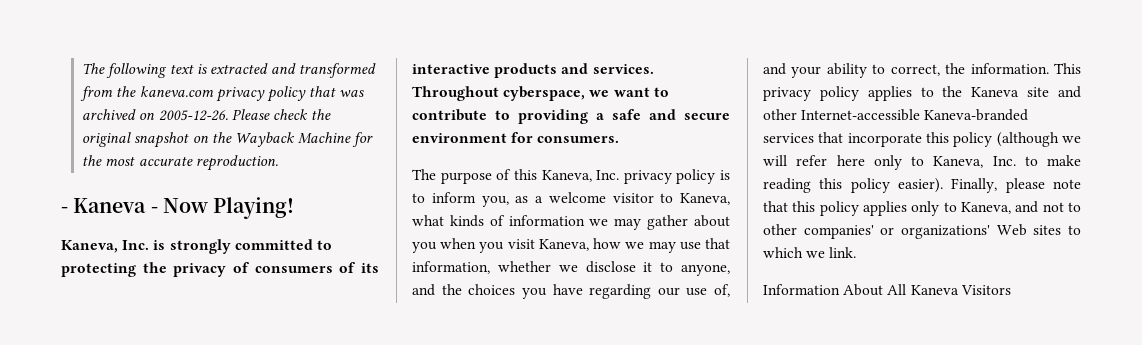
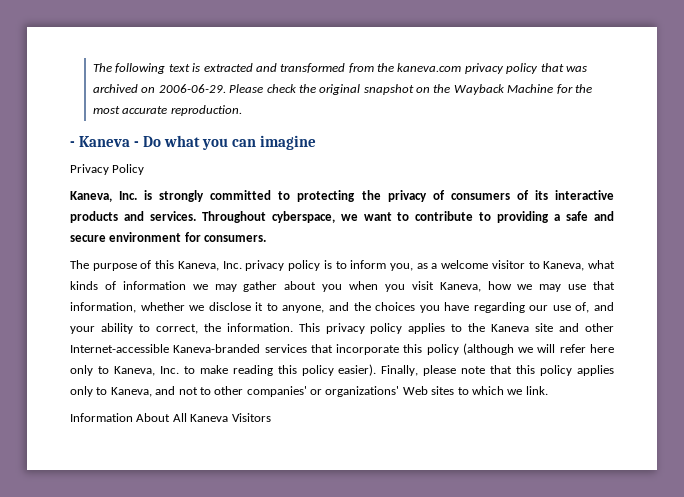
- The following text is extracted and transformed from the kaneva.com privacy policy that was archived on 2005-12-26.
+ The following text is extracted and transformed from the kaneva.com privacy policy that was archived on 2006-06-29.
- - Kaneva - Now Playing!
+ - Kaneva - Do what you can imagine
+ Privacy Policy

